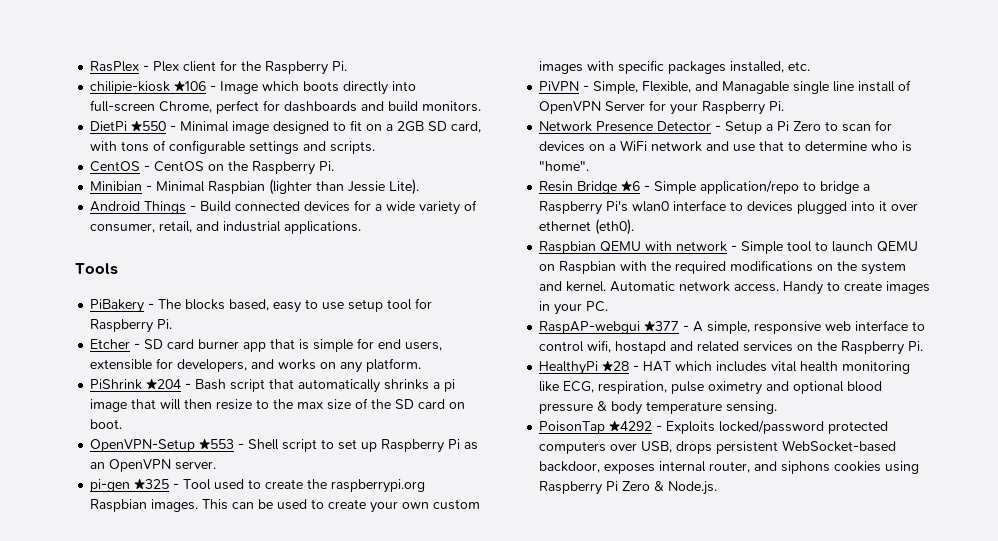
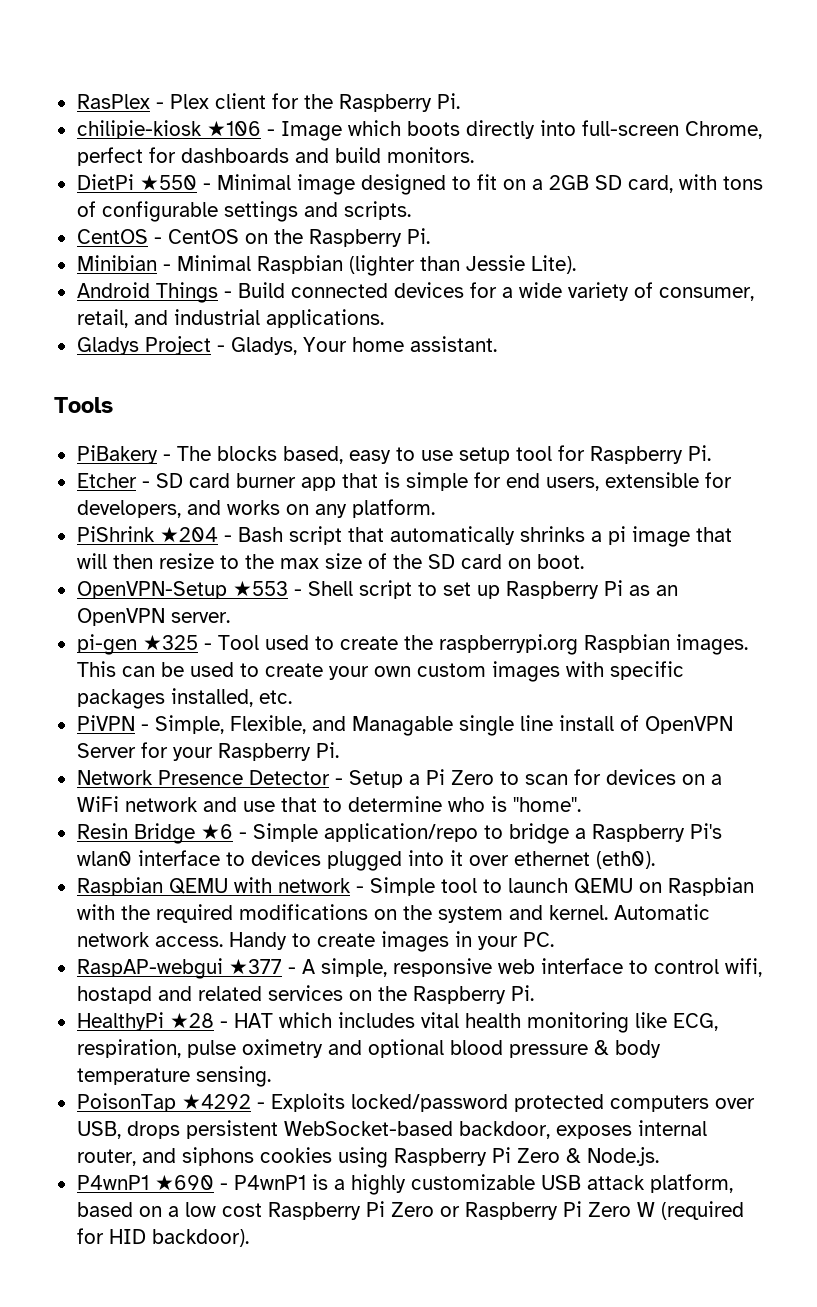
+ Gladys Project - Gladys, Your home assistant.
+ P4wnP1 ★690 - P4wnP1 is a highly customizable USB attack platform, based on a low cost Raspberry Pi Zero or Raspberry Pi Zero W (required for HID backdoor).

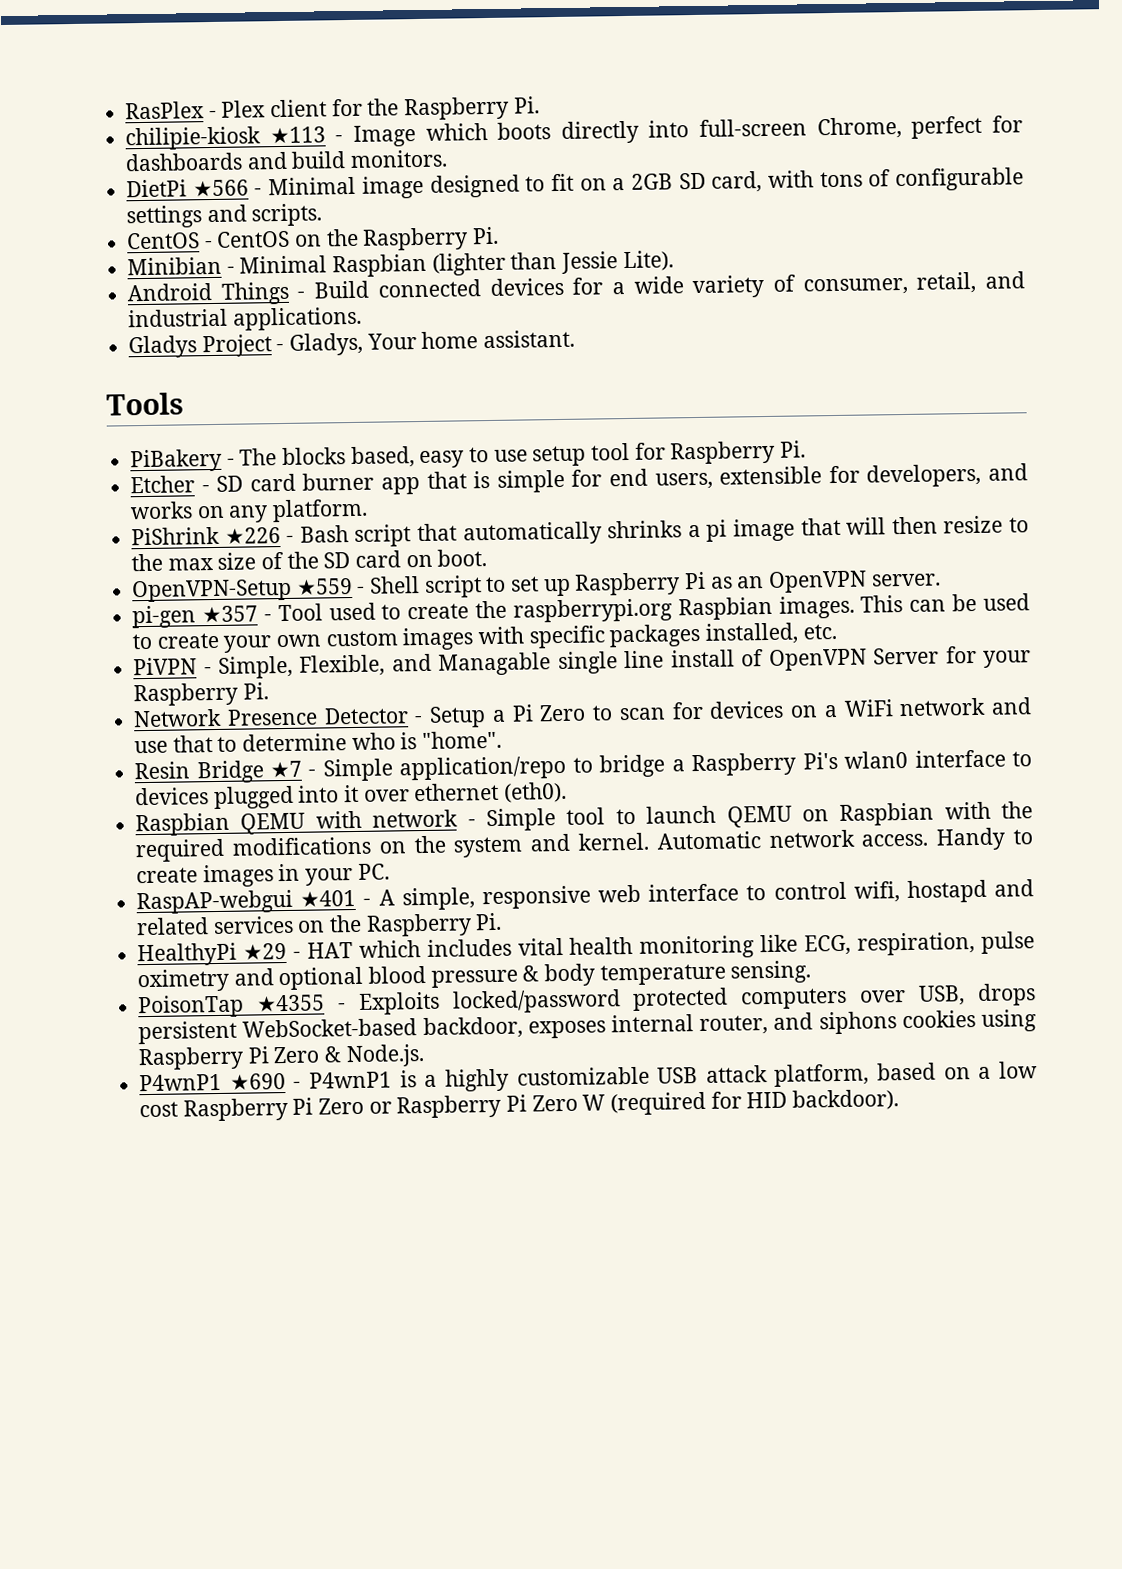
- chilipie-kiosk ★106 - Image which boots directly into full-screen Chrome, perfect for dashboards and build monitors.
+ chilipie-kiosk ★113 - Image which boots directly into full-screen Chrome, perfect for dashboards and build monitors.
- DietPi ★550 - Minimal image designed to fit on a 2GB SD card, with tons of configurable settings and scripts.
+ DietPi ★566 - Minimal image designed to fit on a 2GB SD card, with tons of configurable settings and scripts.
- PiShrink ★204 - Bash script that automatically shrinks a pi image that will then resize to the max size of the SD card on boot.
+ PiShrink ★226 - Bash script that automatically shrinks a pi image that will then resize to the max size of the SD card on boot.
- OpenVPN-Setup ★553 - Shell script to set up Raspberry Pi as an OpenVPN server.
+ OpenVPN-Setup ★559 - Shell script to set up Raspberry Pi as an OpenVPN server.
- pi-gen ★325 - Tool used to create the raspberrypi.org Raspbian images.
+ pi-gen ★357 - Tool used to create the raspberrypi.org Raspbian images.
- Resin Bridge ★6 - Simple application/repo to bridge a Raspberry Pi's wlan0 interface to devices plugged into it over ethernet (eth0).
+ Resin Bridge ★7 - Simple application/repo to bridge a Raspberry Pi's wlan0 interface to devices plugged into it over ethernet (eth0).
- RaspAP-webgui ★377 - A simple, responsive web interface to control wifi, hostapd and related services on the Raspberry Pi.
+ RaspAP-webgui ★401 - A simple, responsive web interface to control wifi, hostapd and related services on the Raspberry Pi.
- HealthyPi ★28 - HAT which includes vital health monitoring like ECG, respiration, pulse oximetry and optional blood pressure & body temperature sensing.
+ HealthyPi ★29 - HAT which includes vital health monitoring like ECG, respiration, pulse oximetry and optional blood pressure & body temperature sensing.
- PoisonTap ★4292 - Exploits locked/password protected computers over USB, drops persistent WebSocket-based backdoor, exposes internal router, and siphons cookies using Raspberry Pi Zero & Node.js.
+ PoisonTap ★4355 - Exploits locked/password protected computers over USB, drops persistent WebSocket-based backdoor, exposes internal router, and siphons cookies using Raspberry Pi Zero & Node.js.

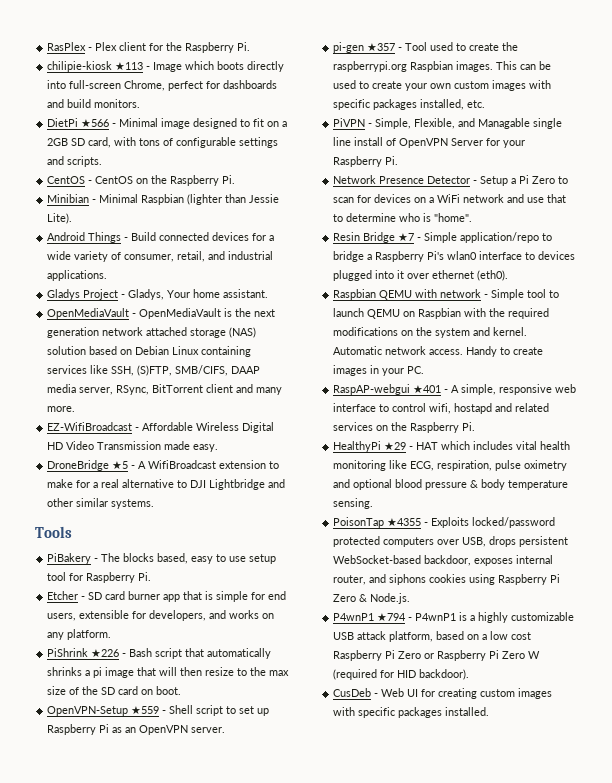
+ OpenMediaVault - OpenMediaVault is the next generation network attached storage (NAS) solution based on Debian Linux containing services like SSH, (S)FTP, SMB/CIFS, DAAP media server, RSync, BitTorrent client and many more.
+ EZ-WifiBroadcast - Affordable Wireless Digital HD Video Transmission made easy.
+ DroneBridge ★5 - A WifiBroadcast extension to make for a real alternative to DJI Lightbridge and other similar systems.
- P4wnP1 ★690 - P4wnP1 is a highly customizable USB attack platform, based on a low cost Raspberry Pi Zero or Raspberry Pi Zero W (required for HID backdoor).
+ P4wnP1 ★794 - P4wnP1 is a highly customizable USB attack platform, based on a low cost Raspberry Pi Zero or Raspberry Pi Zero W (required for HID backdoor).
+ CusDeb - Web UI for creating custom images with specific packages installed.

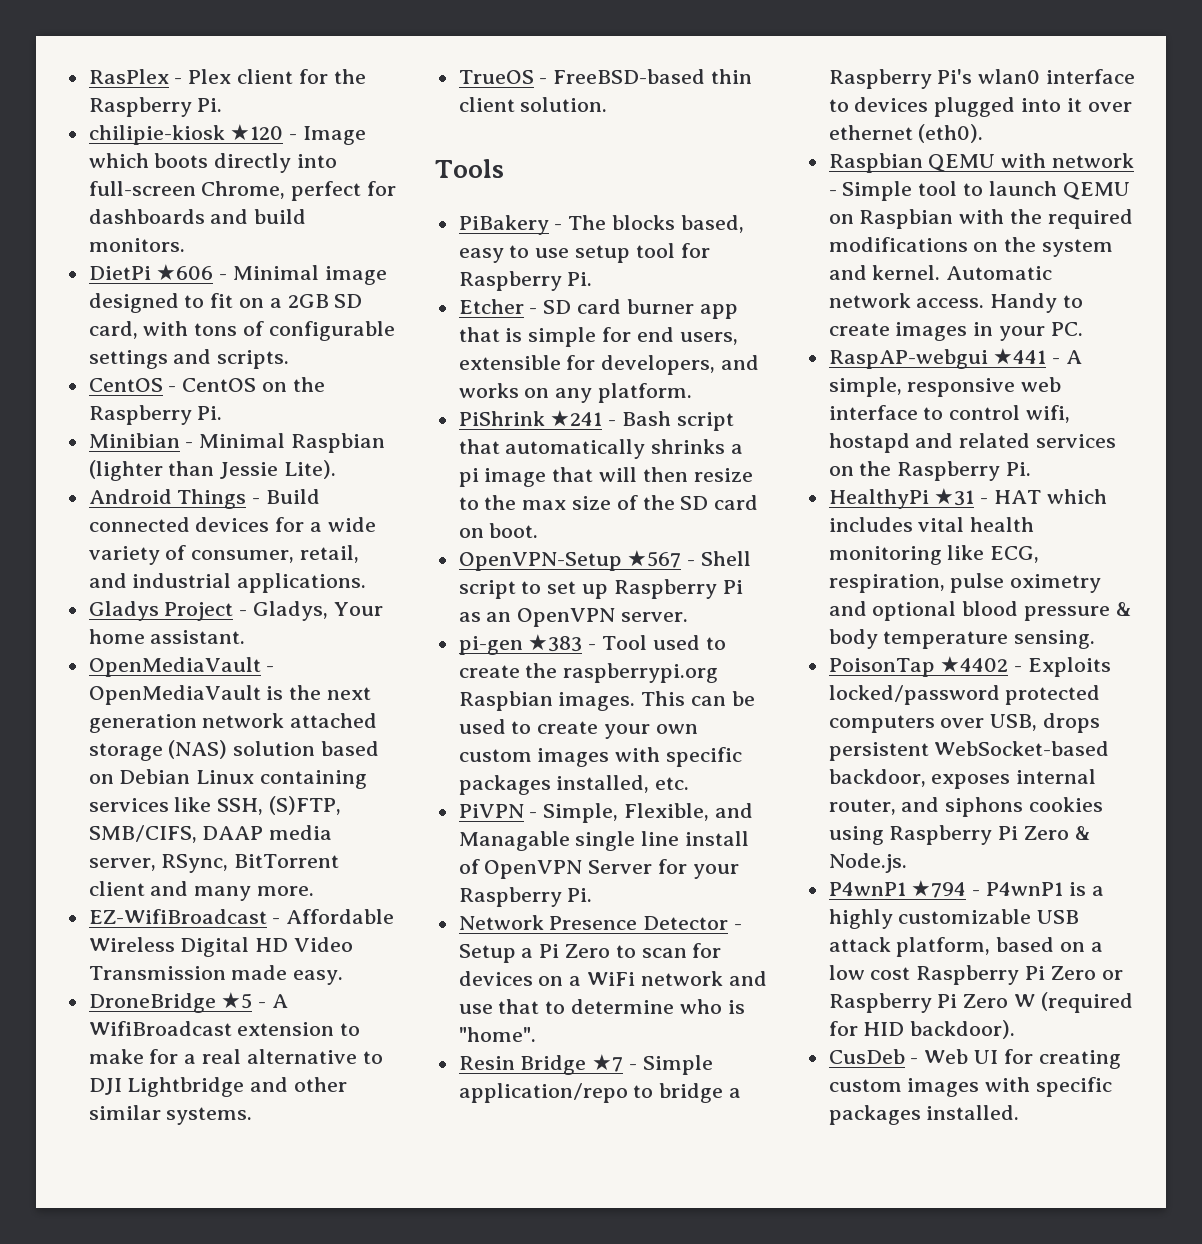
- chilipie-kiosk ★113 - Image which boots directly into full-screen Chrome, perfect for dashboards and build monitors.
+ chilipie-kiosk ★120 - Image which boots directly into full-screen Chrome, perfect for dashboards and build monitors.
- DietPi ★566 - Minimal image designed to fit on a 2GB SD card, with tons of configurable settings and scripts.
+ DietPi ★606 - Minimal image designed to fit on a 2GB SD card, with tons of configurable settings and scripts.
+ TrueOS - FreeBSD-based thin client solution.
- PiShrink ★226 - Bash script that automatically shrinks a pi image that will then resize to the max size of the SD card on boot.
+ PiShrink ★241 - Bash script that automatically shrinks a pi image that will then resize to the max size of the SD card on boot.
- OpenVPN-Setup ★559 - Shell script to set up Raspberry Pi as an OpenVPN server.
+ OpenVPN-Setup ★567 - Shell script to set up Raspberry Pi as an OpenVPN server.
- pi-gen ★357 - Tool used to create the raspberrypi.org Raspbian images.
+ pi-gen ★383 - Tool used to create the raspberrypi.org Raspbian images.
- RaspAP-webgui ★401 - A simple, responsive web interface to control wifi, hostapd and related services on the Raspberry Pi.
+ RaspAP-webgui ★441 - A simple, responsive web interface to control wifi, hostapd and related services on the Raspberry Pi.
- HealthyPi ★29 - HAT which includes vital health monitoring like ECG, respiration, pulse oximetry and optional blood pressure & body temperature sensing.
+ HealthyPi ★31 - HAT which includes vital health monitoring like ECG, respiration, pulse oximetry and optional blood pressure & body temperature sensing.
- PoisonTap ★4355 - Exploits locked/password protected computers over USB, drops persistent WebSocket-based backdoor, exposes internal router, and siphons cookies using Raspberry Pi Zero & Node.js.
+ PoisonTap ★4402 - Exploits locked/password protected computers over USB, drops persistent WebSocket-based backdoor, exposes internal router, and siphons cookies using Raspberry Pi Zero & Node.js.

